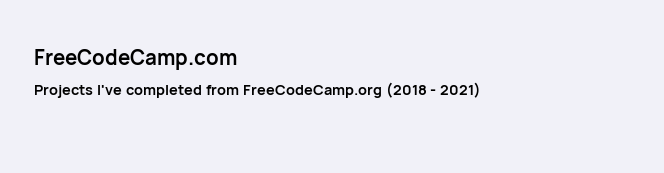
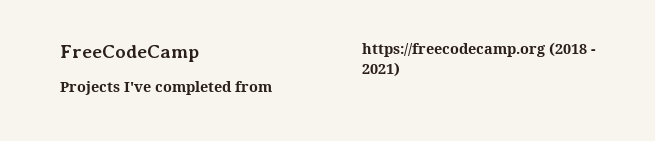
- FreeCodeCamp.com
+ FreeCodeCamp
- Projects I've completed from FreeCodeCamp.org (2018 - 2021)
+ Projects I've completed from https://freecodecamp.org (2018 - 2021)

